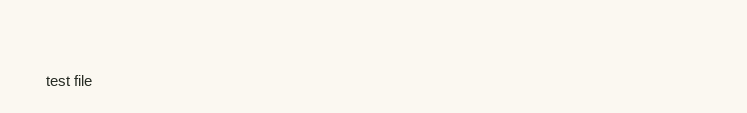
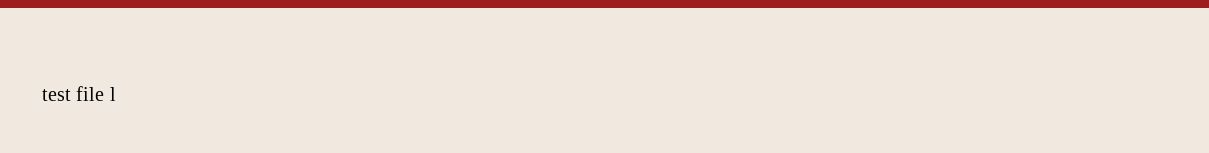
- test file
+ test file l

